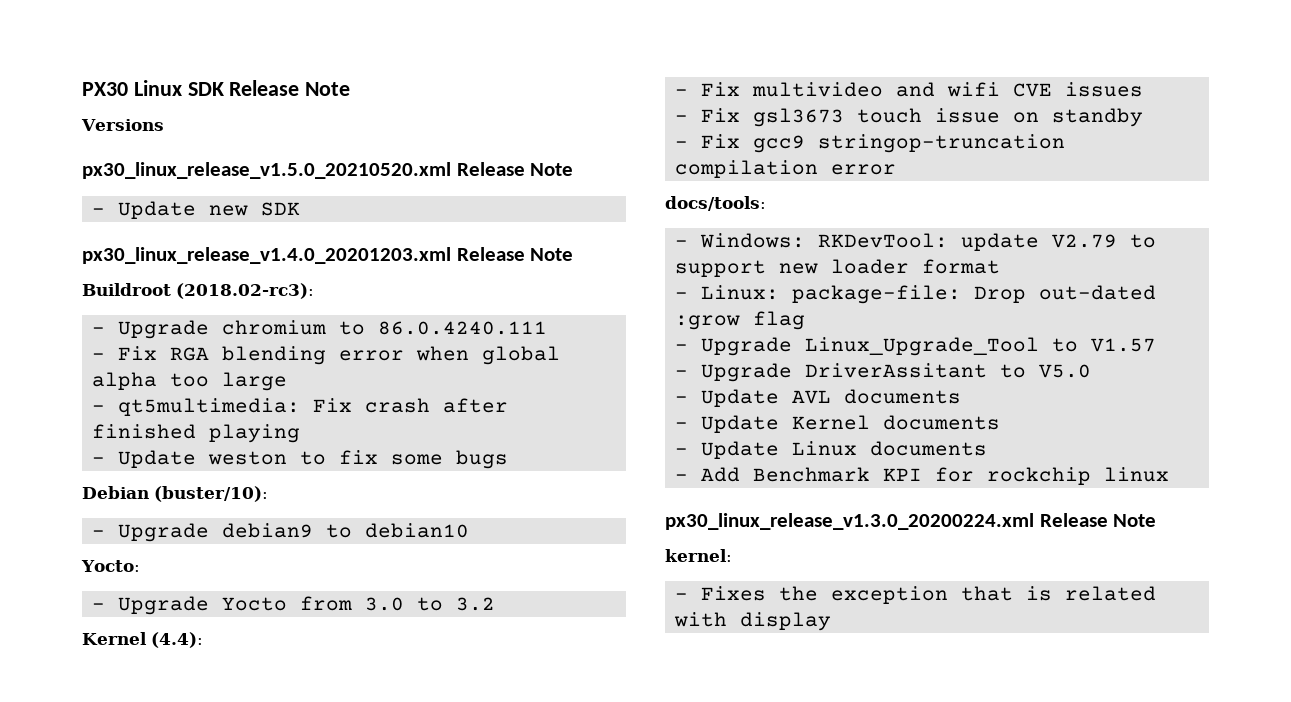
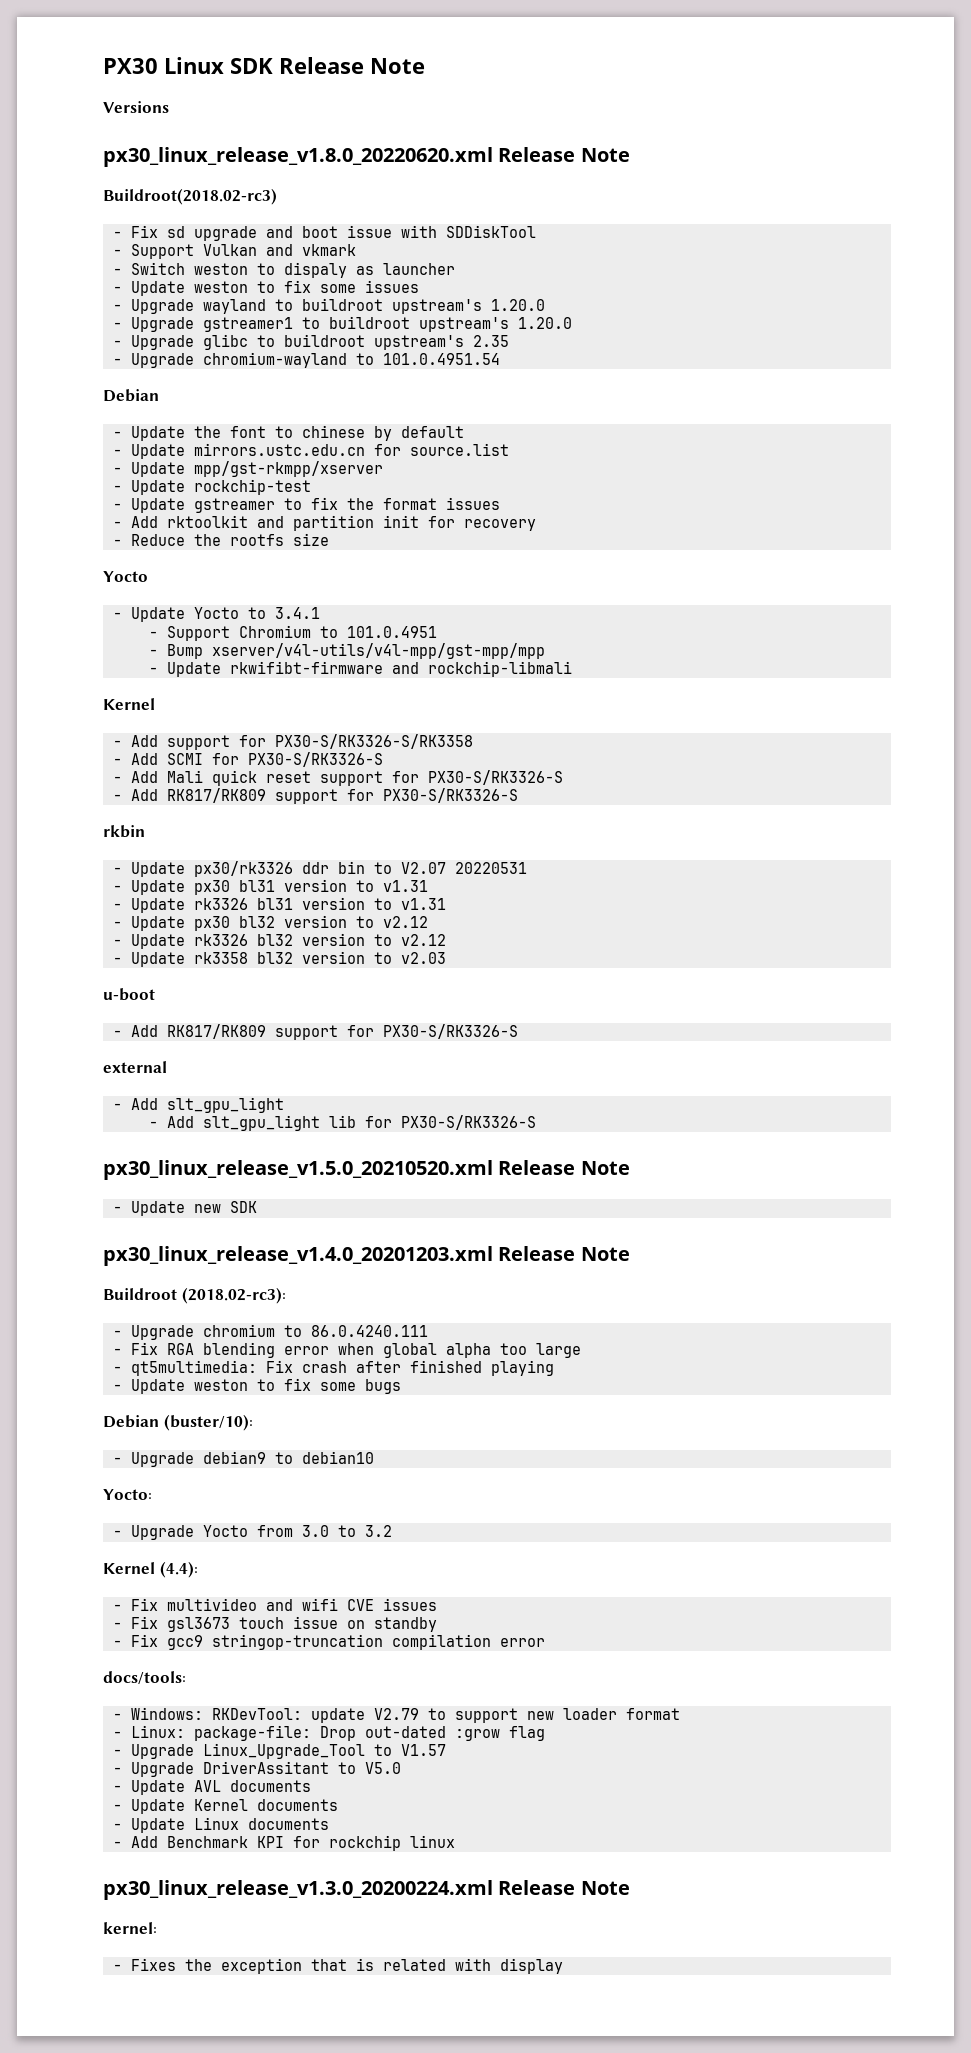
+ px30_linux_release_v1.8.0_20220620.xml Release Note
+ Buildroot(2018.02-rc3)
+ - Fix sd upgrade and boot issue with SDDiskTool
+ - Support Vulkan and vkmark
+ - Switch weston to dispaly as launcher
+ - Update weston to fix some issues
+ - Upgrade wayland to buildroot upstream's 1.20.0
+ - Upgrade gstreamer1 to buildroot upstream's 1.20.0
+ - Upgrade glibc to buildroot upstream's 2.35
+ - Upgrade chromium-wayland to 101.0.4951.54
+ Debian
+ - Update the font to chinese by default
+ - Update mirrors.ustc.edu.cn for source.list
+ - Update mpp/gst-rkmpp/xserver
+ - Update rockchip-test
+ - Update gstreamer to fix the format issues
+ - Add rktoolkit and partition init for recovery
+ - Reduce the rootfs size
+ Yocto
+ - Update Yocto to 3.4.1
+ - Support Chromium to 101.0.4951
+ - Bump xserver/v4l-utils/v4l-mpp/gst-mpp/mpp
+ - Update rkwifibt-firmware and rockchip-libmali
+ Kernel
+ - Add support for PX30-S/RK3326-S/RK3358
+ - Add SCMI for PX30-S/RK3326-S
+ - Add Mali quick reset support for PX30-S/RK3326-S
+ - Add RK817/RK809 support for PX30-S/RK3326-S
+ rkbin
+ - Update px30/rk3326 ddr bin to V2.07 20220531
+ - Update px30 bl31 version to v1.31
+ - Update rk3326 bl31 version to v1.31
+ - Update px30 bl32 version to v2.12
+ - Update rk3326 bl32 version to v2.12
+ - Update rk3358 bl32 version to v2.03
+ u-boot
+ - Add RK817/RK809 support for PX30-S/RK3326-S
+ external
+ - Add slt_gpu_light
+ - Add slt_gpu_light lib for PX30-S/RK3326-S

